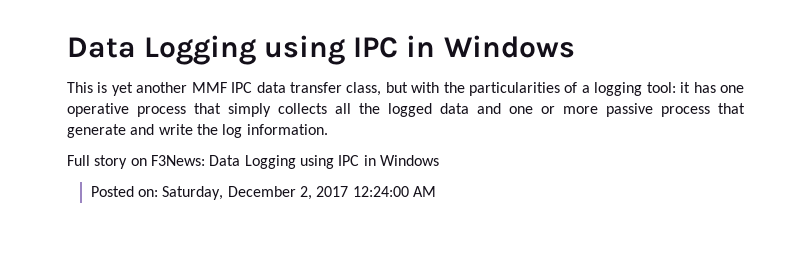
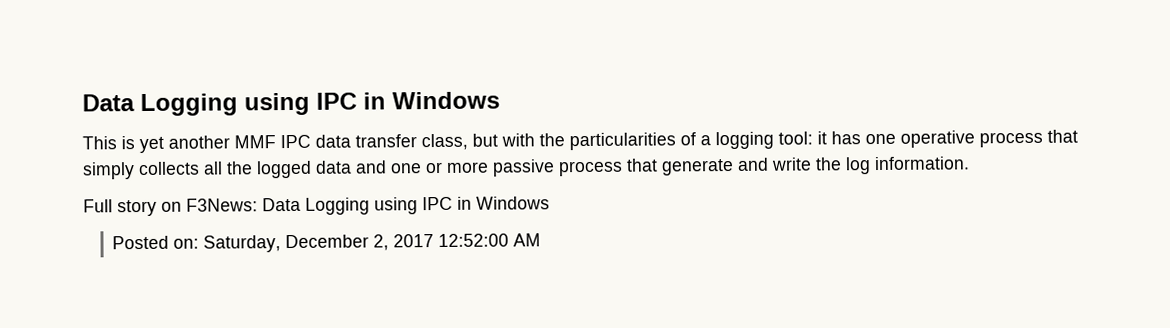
- Posted on: Saturday, December 2, 2017 12:24:00 AM
+ Posted on: Saturday, December 2, 2017 12:52:00 AM

